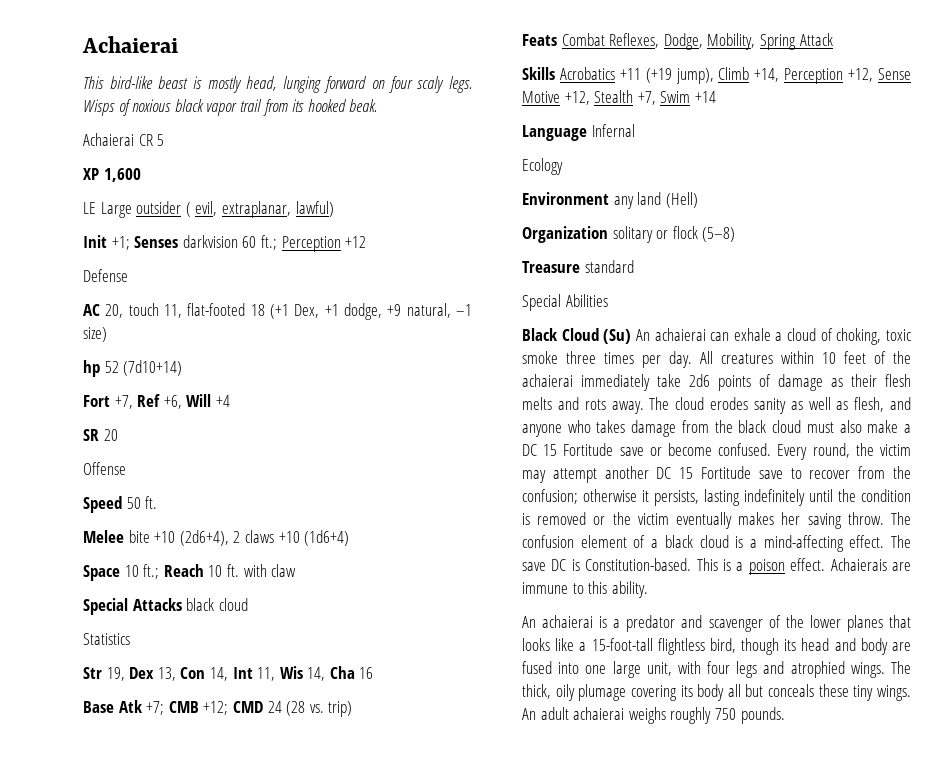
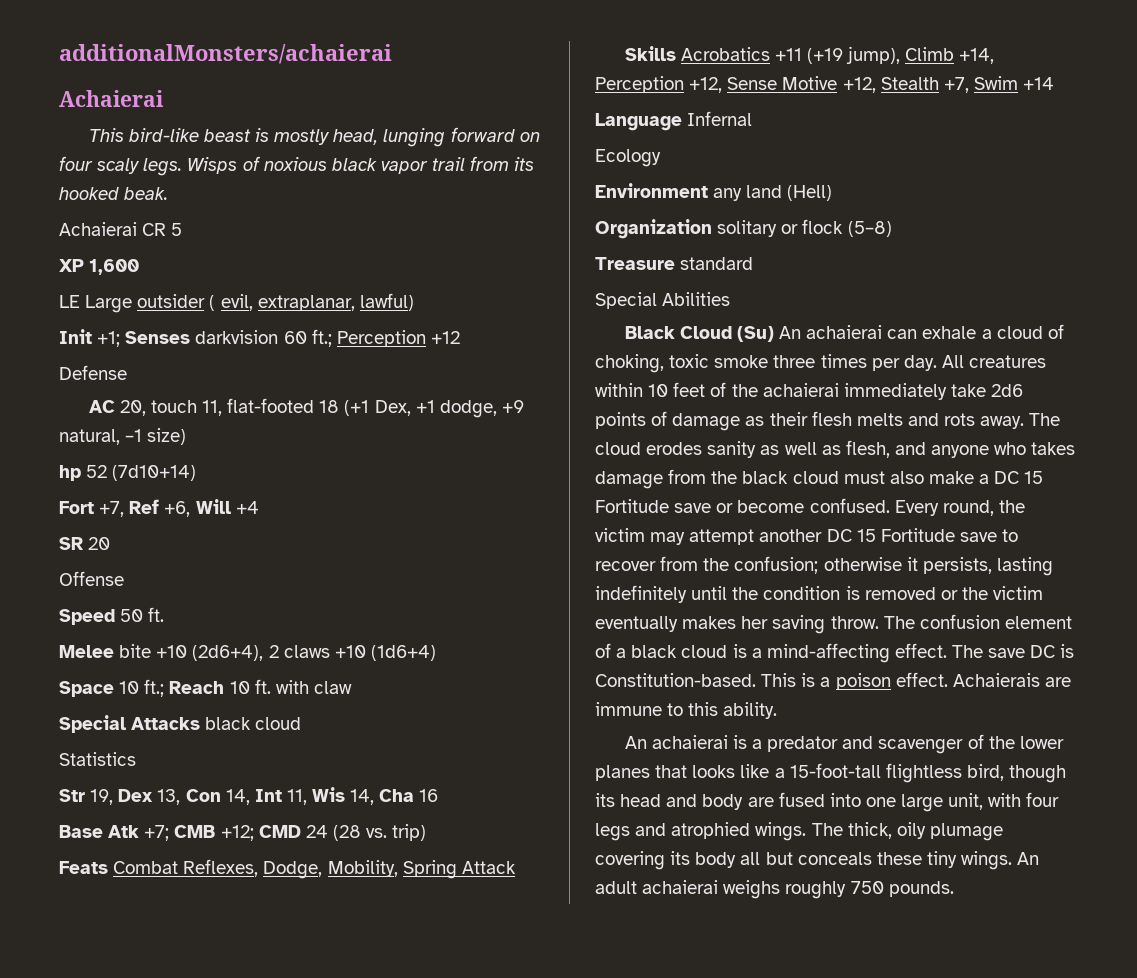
+ additionalMonsters/achaierai

